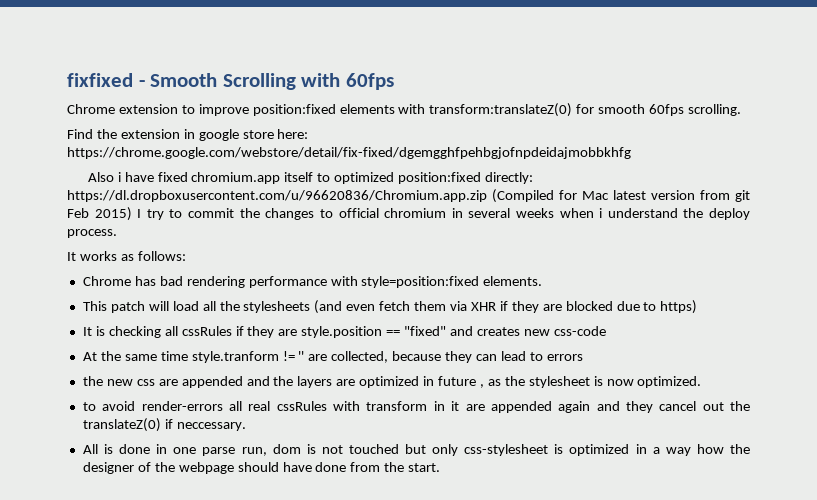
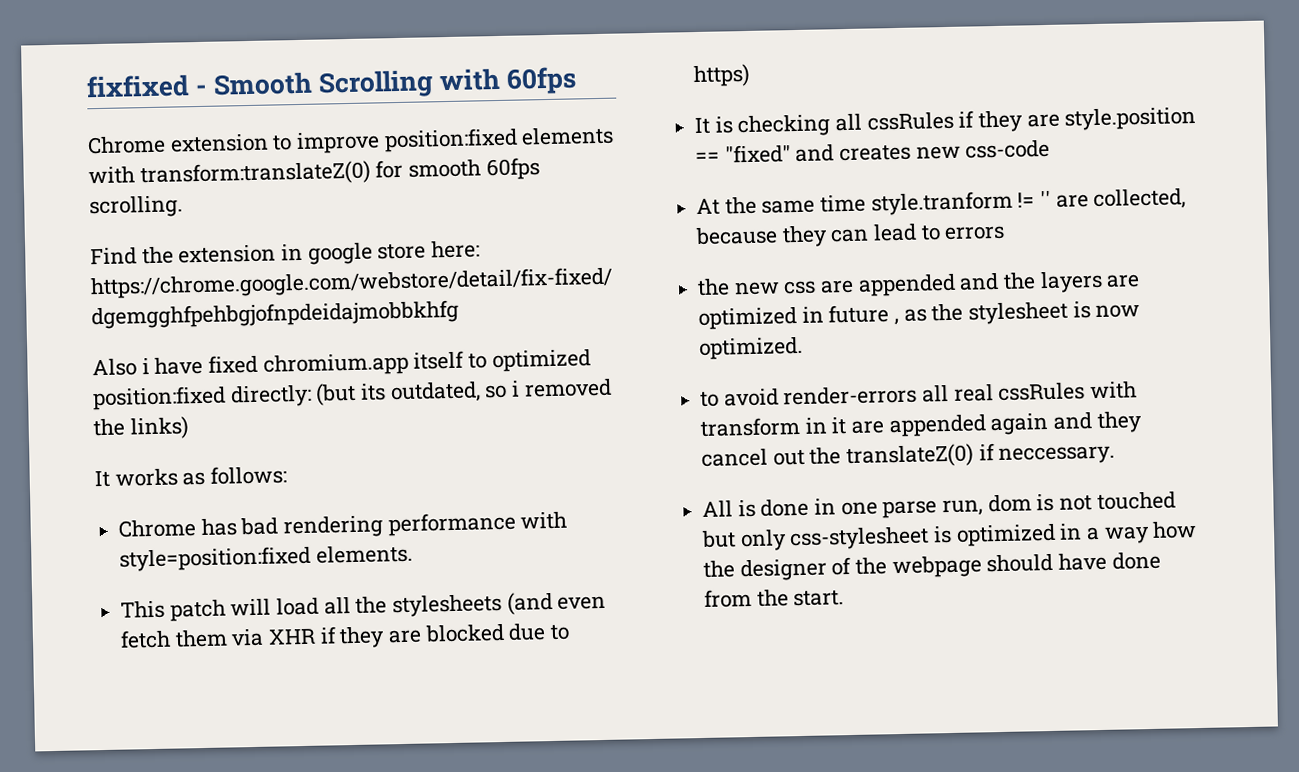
- Also i have fixed chromium.app itself to optimized position:fixed directly: https://dl.dropboxusercontent.com/u/96620836/Chromium.app.zip (Compiled for Mac latest version from git Feb 2015) I try to commit the changes to official chromium in several weeks when i understand the deploy process.
+ Also i have fixed chromium.app itself to optimized position:fixed directly: (but its outdated, so i removed the links)

